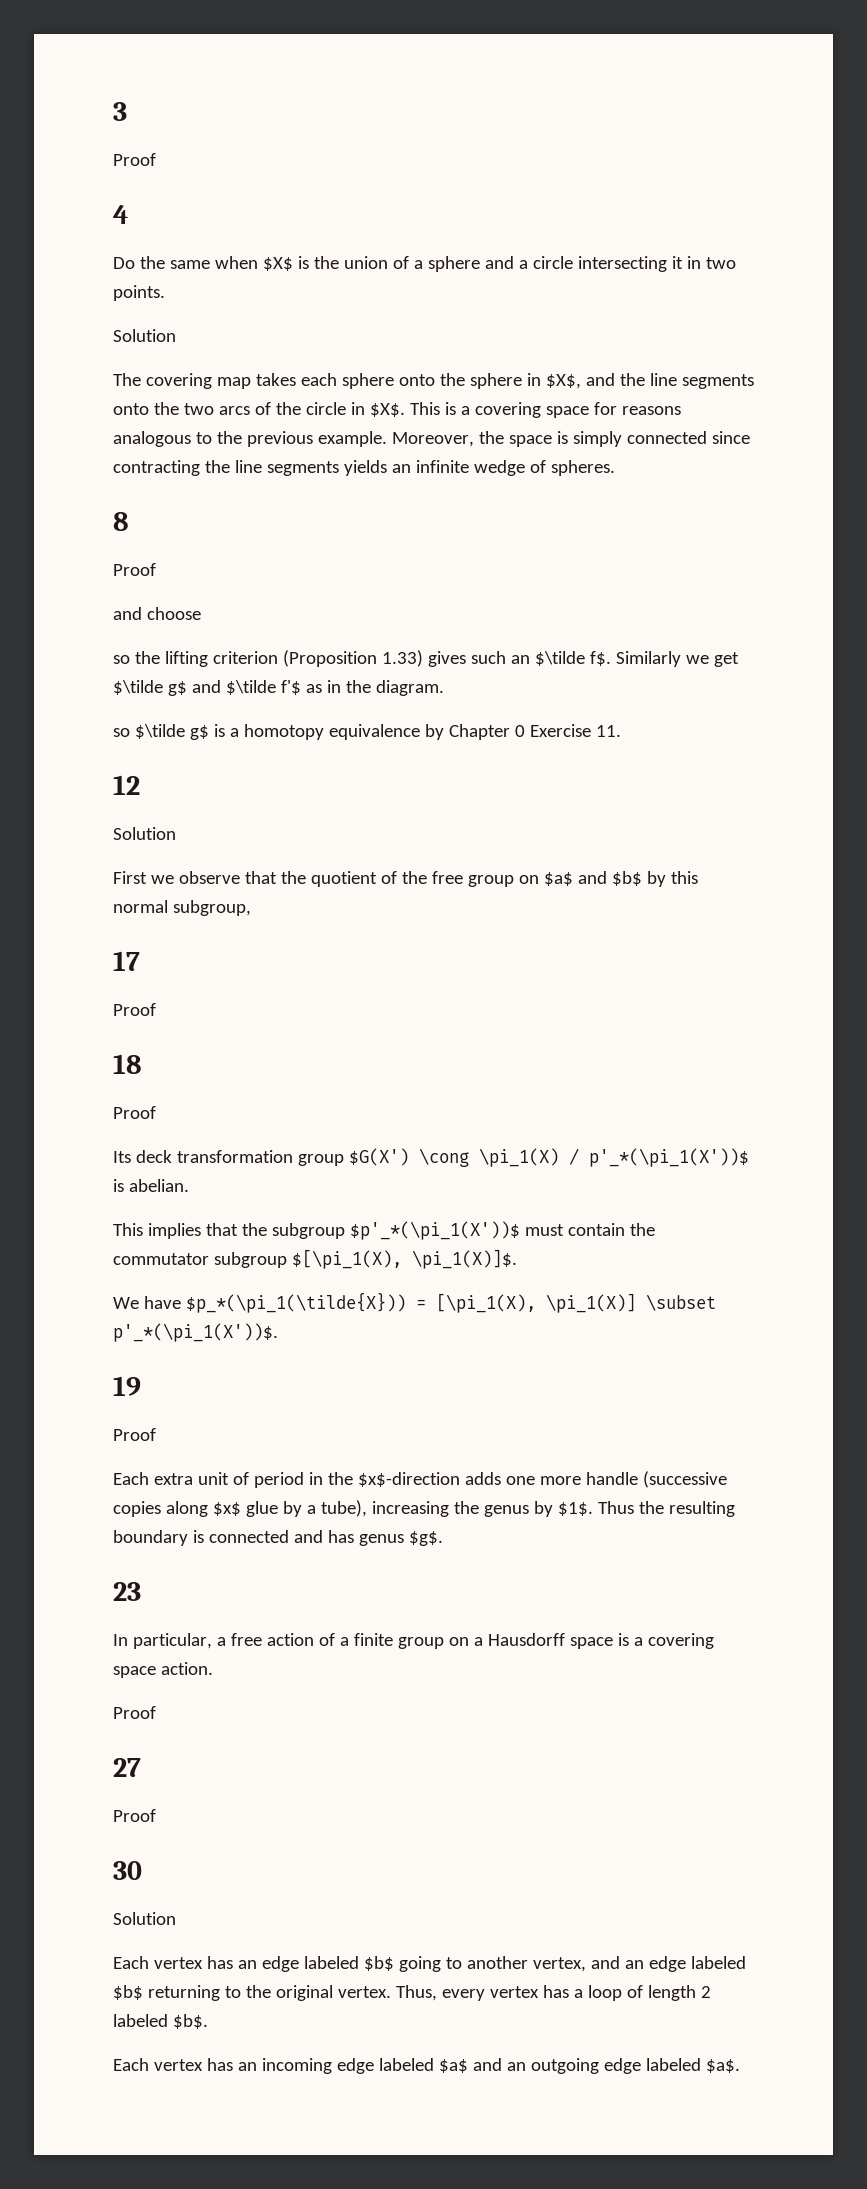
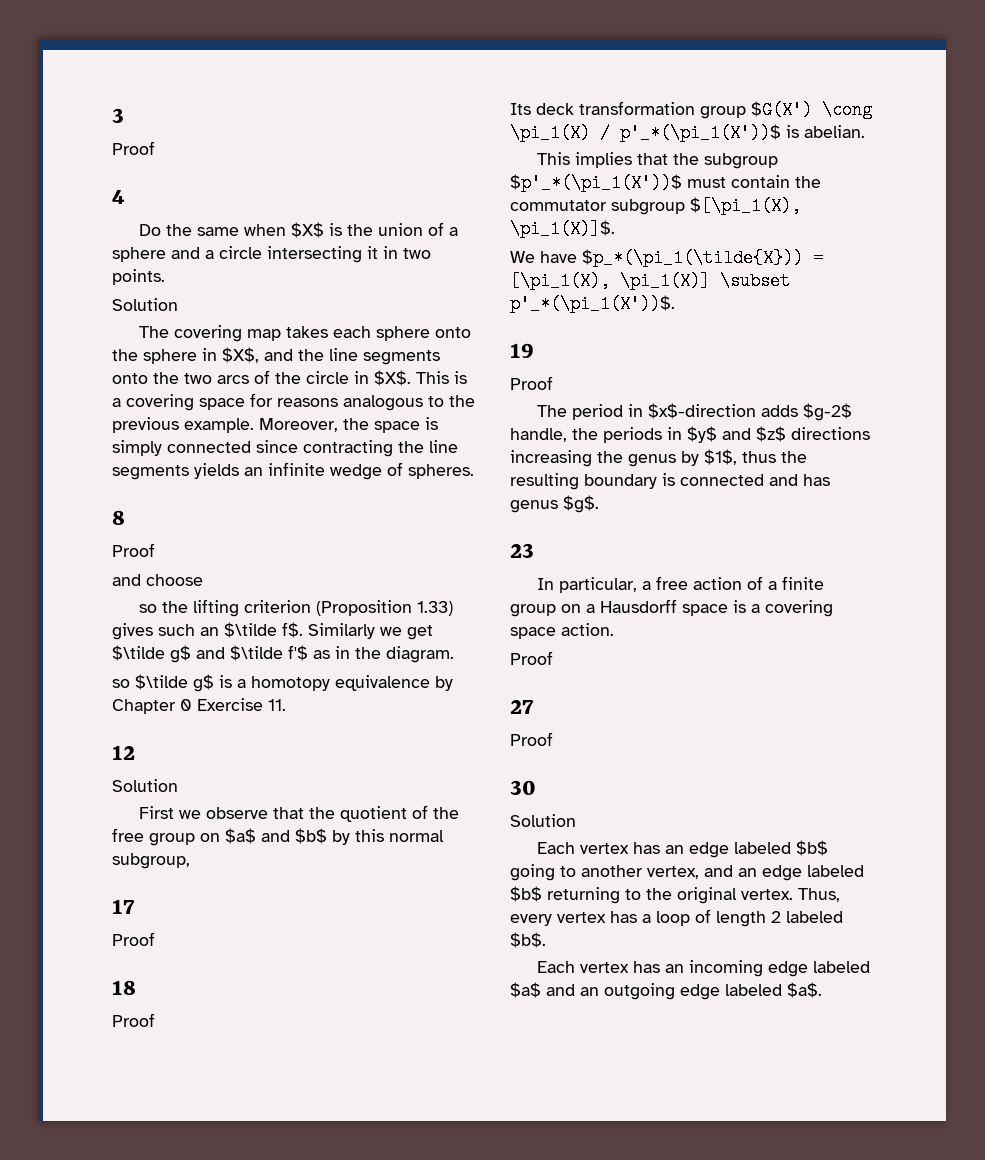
- Each extra unit of period in the $x$-direction adds one more handle (successive copies along $x$ glue by a tube), increasing the genus by $1$. Thus the resulting boundary is connected and has genus $g$.
+ The period in $x$-direction adds $g-2$ handle, the periods in $y$ and $z$ directions increasing the genus by $1$, thus the resulting boundary is connected and has genus $g$.

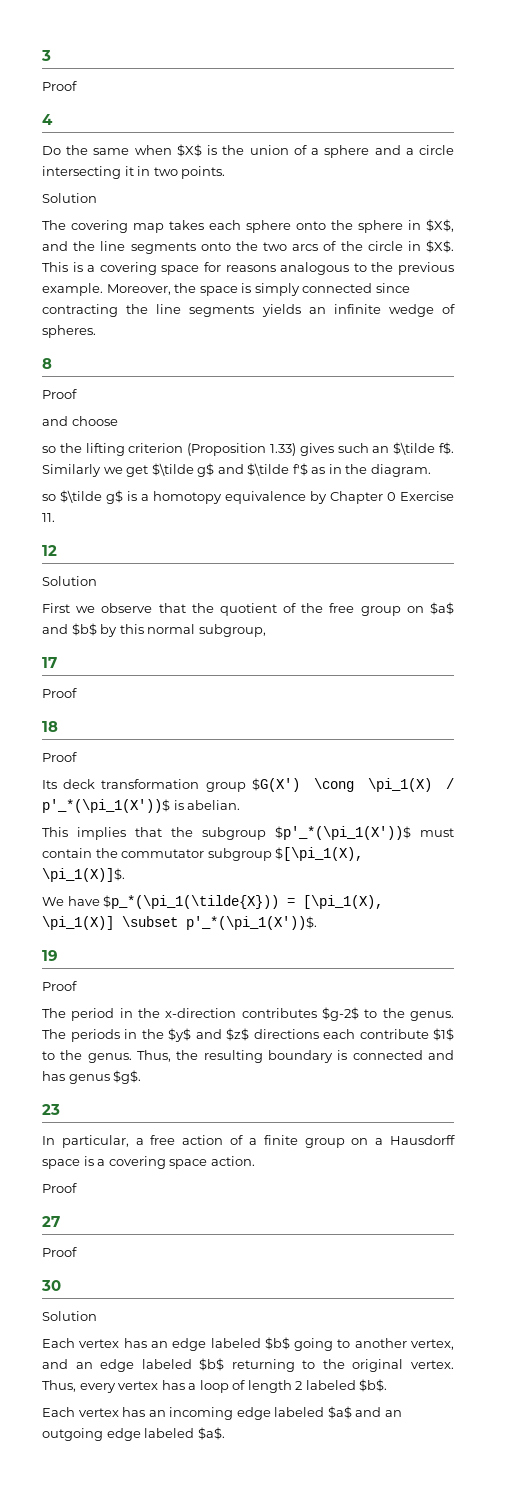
- The period in $x$-direction adds $g-2$ handle, the periods in $y$ and $z$ directions increasing the genus by $1$, thus the resulting boundary is connected and has genus $g$.
+ The period in the x-direction contributes $g-2$ to the genus. The periods in the $y$ and $z$ directions each contribute $1$ to the genus. Thus, the resulting boundary is connected and has genus $g$.

